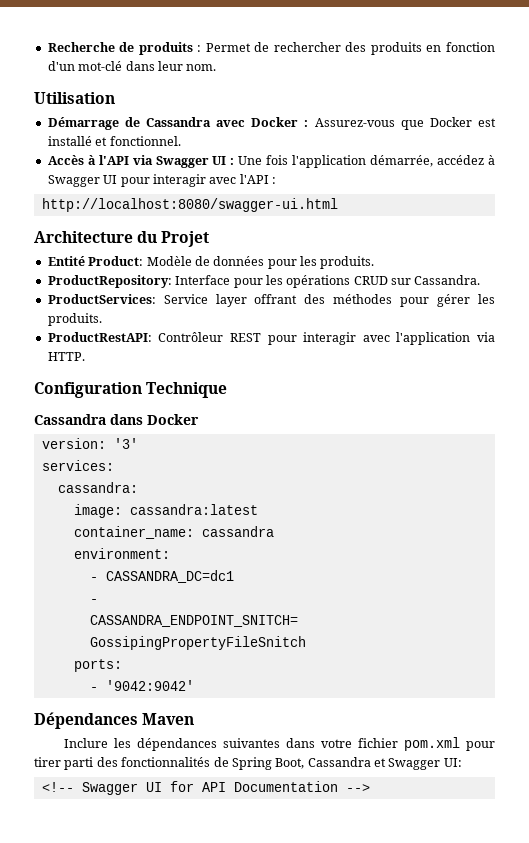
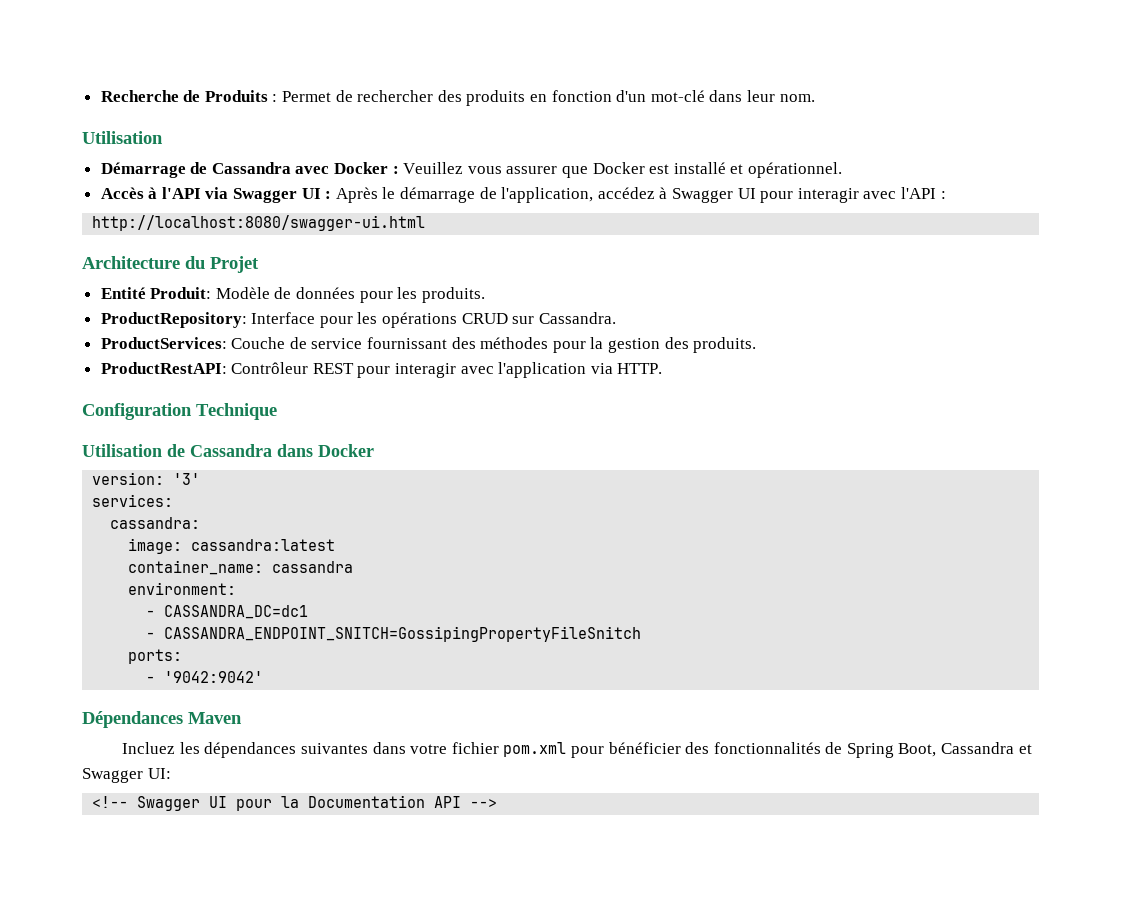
- Recherche de produits : Permet de rechercher des produits en fonction d'un mot-clé dans leur nom.
+ Recherche de Produits : Permet de rechercher des produits en fonction d'un mot-clé dans leur nom.
- Démarrage de Cassandra avec Docker : Assurez-vous que Docker est installé et fonctionnel.
+ Démarrage de Cassandra avec Docker : Veuillez vous assurer que Docker est installé et opérationnel.
- Accès à l'API via Swagger UI : Une fois l'application démarrée, accédez à Swagger UI pour interagir avec l'API :
+ Accès à l'API via Swagger UI : Après le démarrage de l'application, accédez à Swagger UI pour interagir avec l'API :
- Entité Product: Modèle de données pour les produits.
+ Entité Produit: Modèle de données pour les produits.
- ProductServices: Service layer offrant des méthodes pour gérer les produits.
+ ProductServices: Couche de service fournissant des méthodes pour la gestion des produits.
- Cassandra dans Docker
+ Utilisation de Cassandra dans Docker
- Inclure les dépendances suivantes dans votre fichier pom.xml pour tirer parti des fonctionnalités de Spring Boot, Cassandra et Swagger UI:
+ Incluez les dépendances suivantes dans votre fichier pom.xml pour bénéficier des fonctionnalités de Spring Boot, Cassandra et Swagger UI:
- <!-- Swagger UI for API Documentation -->
+ <!-- Swagger UI pour la Documentation API -->

